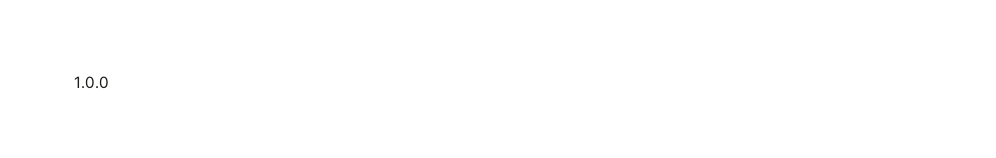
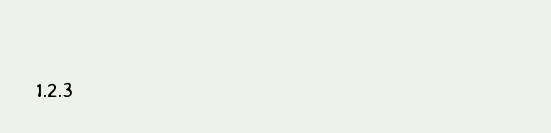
- 1.0.0
+ 1.2.3

